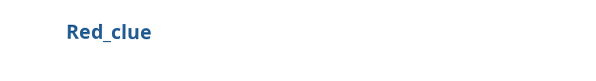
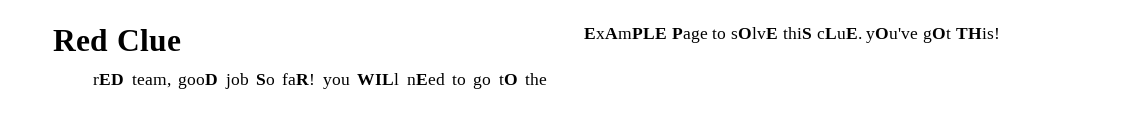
- Red_clue
+ Red Clue
+ rED team, gooD job So faR! you WILl nEed to go tO the ExAmPLE Page to sOlvE thiS cLuE. yOu've gOt THis!

